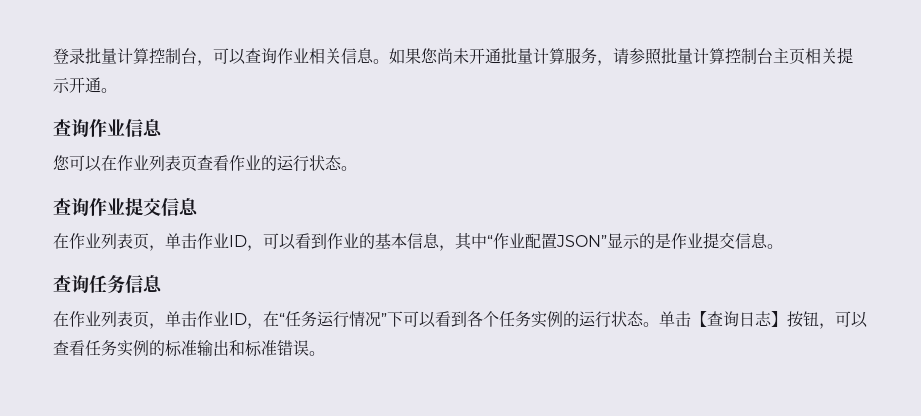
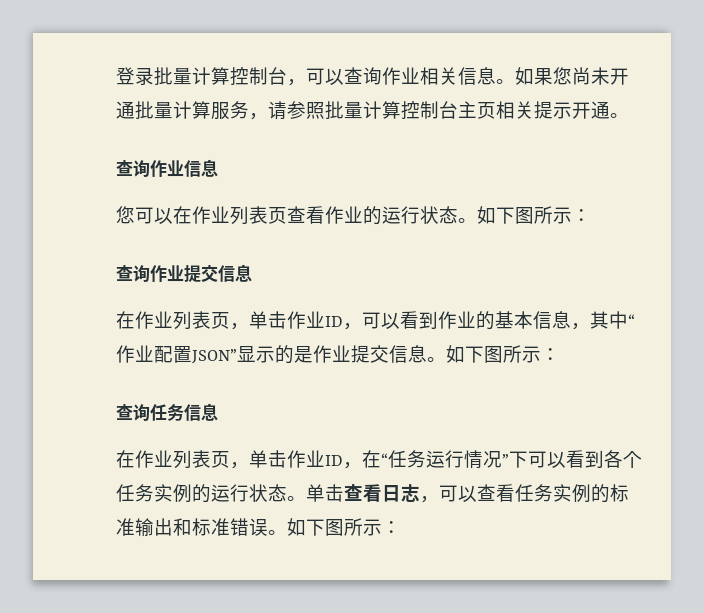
- 您可以在作业列表页查看作业的运行状态。
+ 您可以在作业列表页查看作业的运行状态。如下图所示：
- 在作业列表页，单击作业ID，可以看到作业的基本信息，其中“作业配置JSON”显示的是作业提交信息。
+ 在作业列表页，单击作业ID，可以看到作业的基本信息，其中“作业配置JSON”显示的是作业提交信息。如下图所示：
- 单击【查询日志】按钮，可以查看任务实例的标准输出和标准错误。
+ 单击查看日志，可以查看任务实例的标准输出和标准错误。如下图所示：

